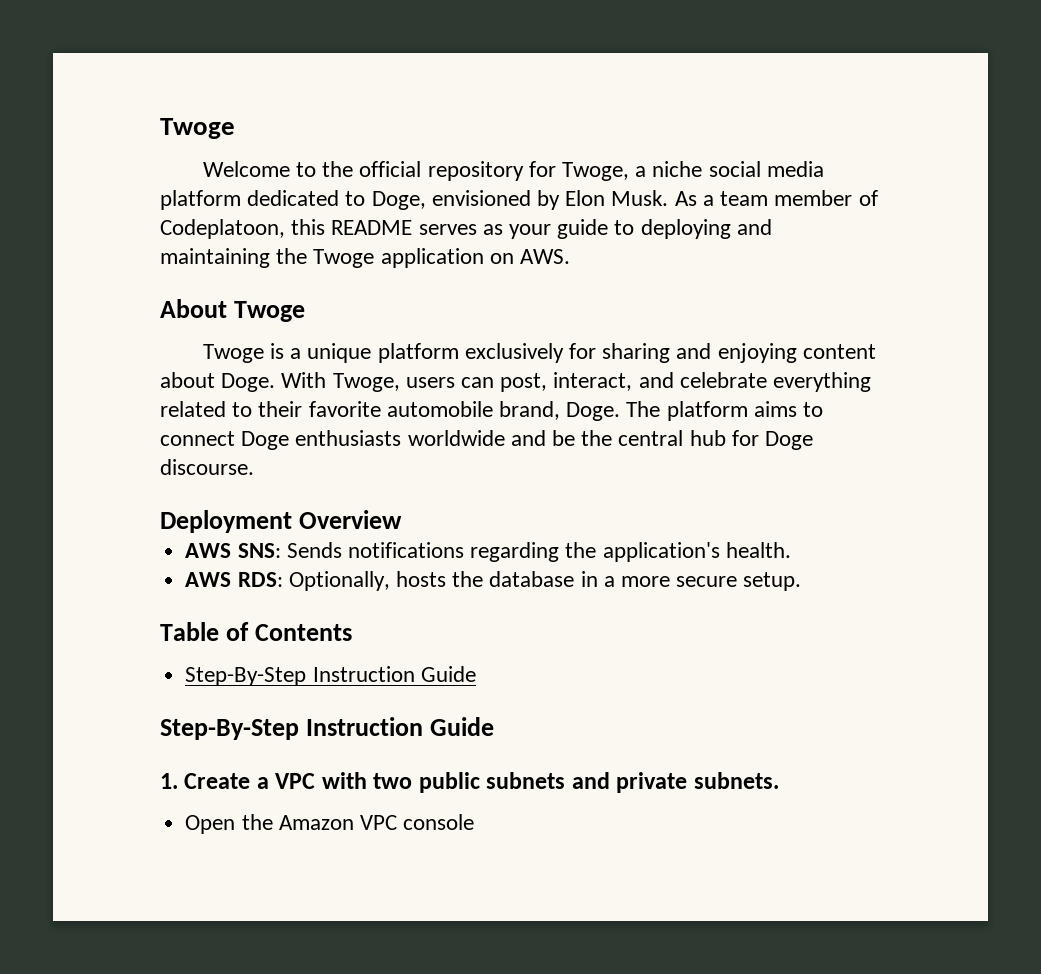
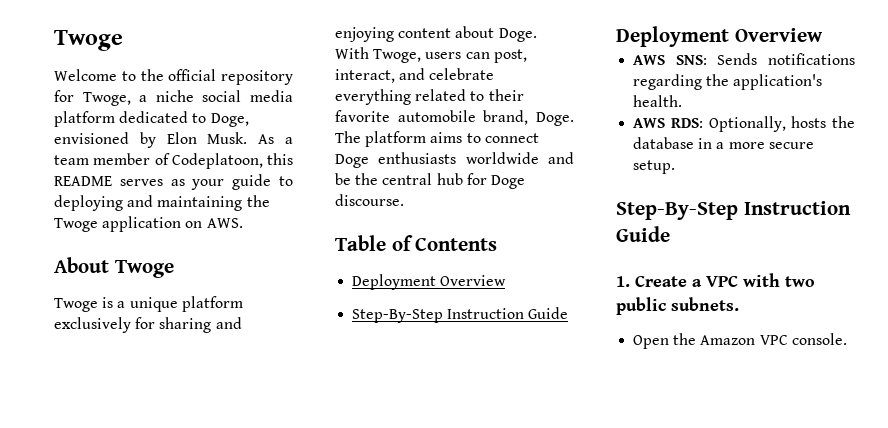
+ Table of Contents
+ Deployment Overview
+ Step-By-Step Instruction Guide
- Table of Contents
- Step-By-Step Instruction Guide
- 1. Create a VPC with two public subnets and private subnets.
+ 1. Create a VPC with two public subnets.
- Open the Amazon VPC console
+ Open the Amazon VPC console.

